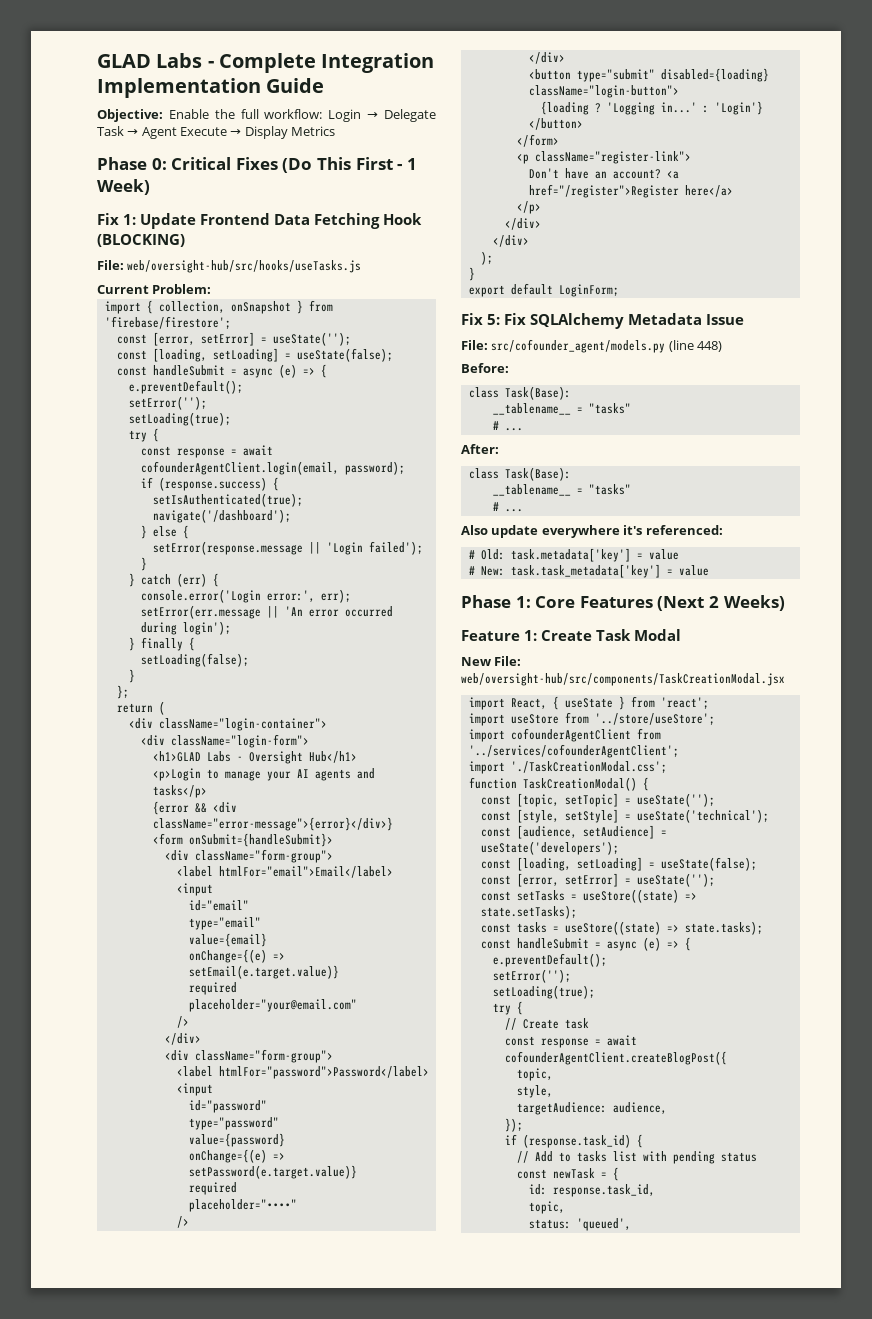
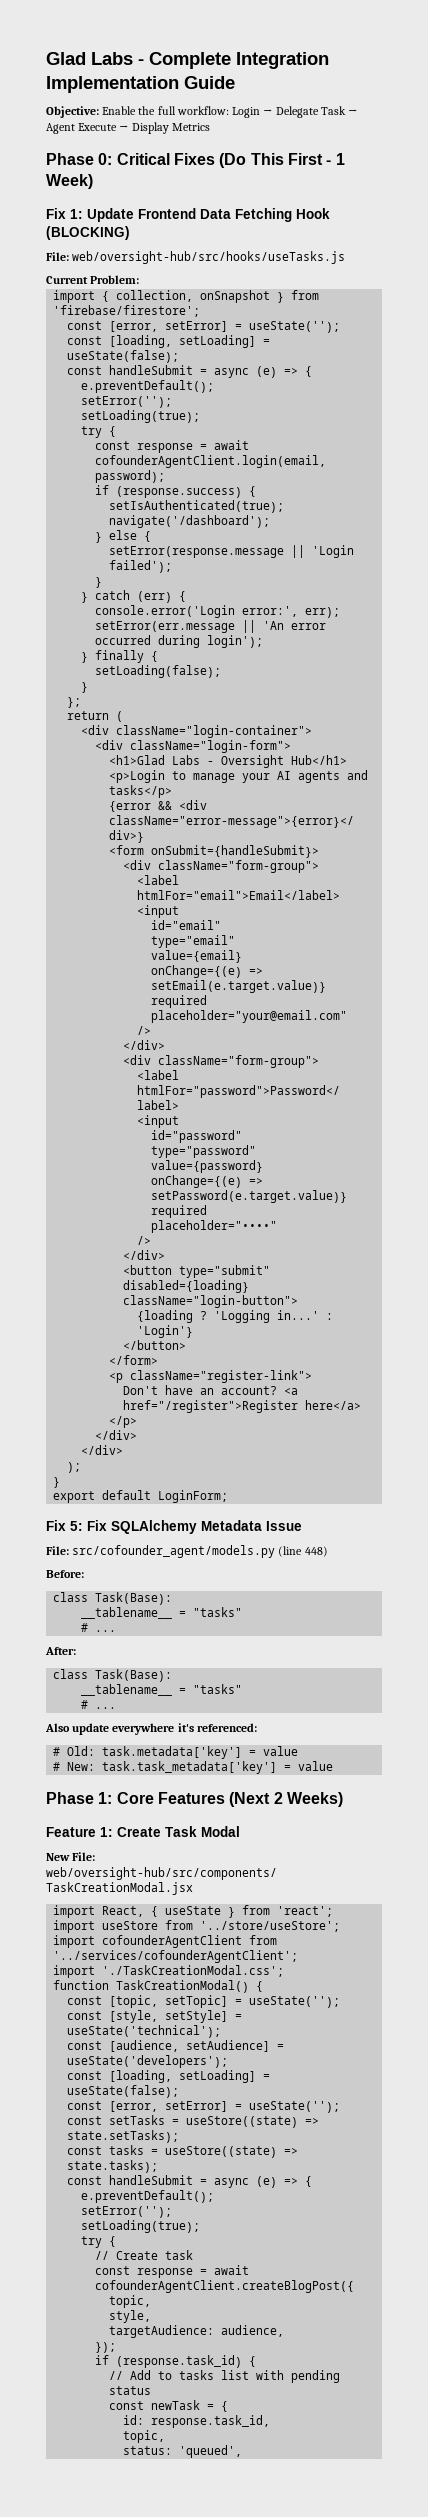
- GLAD Labs - Complete Integration Implementation Guide
+ Glad Labs - Complete Integration Implementation Guide
- <h1>GLAD Labs - Oversight Hub</h1>
+ <h1>Glad Labs - Oversight Hub</h1>

